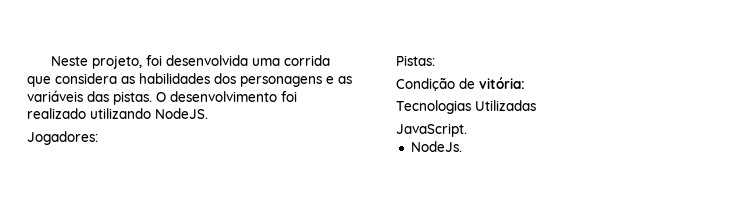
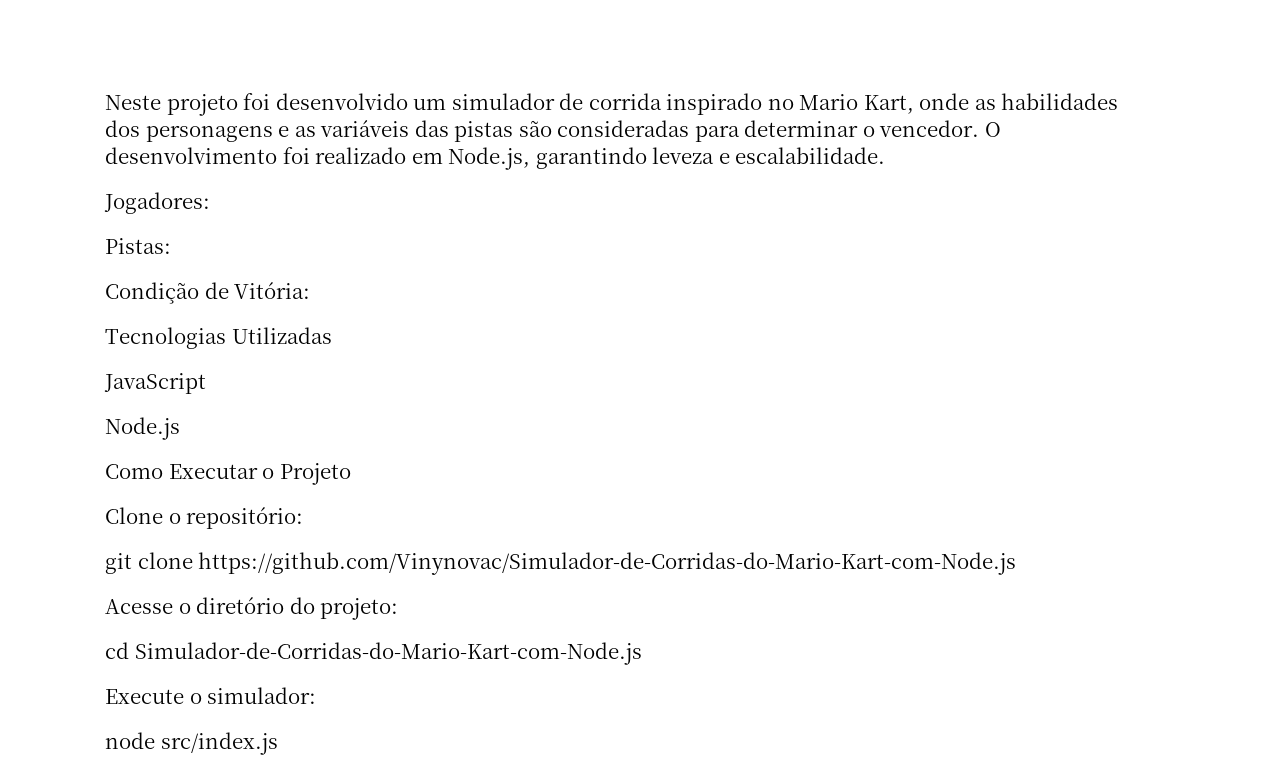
- Neste projeto, foi desenvolvida uma corrida que considera as habilidades dos personagens e as variáveis das pistas. O desenvolvimento foi realizado utilizando NodeJS.
+ Neste projeto foi desenvolvido um simulador de corrida inspirado no Mario Kart, onde as habilidades dos personagens e as variáveis das pistas são consideradas para determinar o vencedor. O desenvolvimento foi realizado em Node.js, garantindo leveza e escalabilidade.
- Condição de vitória:
+ Condição de Vitória:
- JavaScript.
- NodeJs.
+ JavaScript
+ Node.js
+ Como Executar o Projeto
+ Clone o repositório:
+ git clone https://github.com/Vinynovac/Simulador-de-Corridas-do-Mario-Kart-com-Node.js
+ Acesse o diretório do projeto:
+ cd Simulador-de-Corridas-do-Mario-Kart-com-Node.js
+ Execute o simulador:
+ node src/index.js

